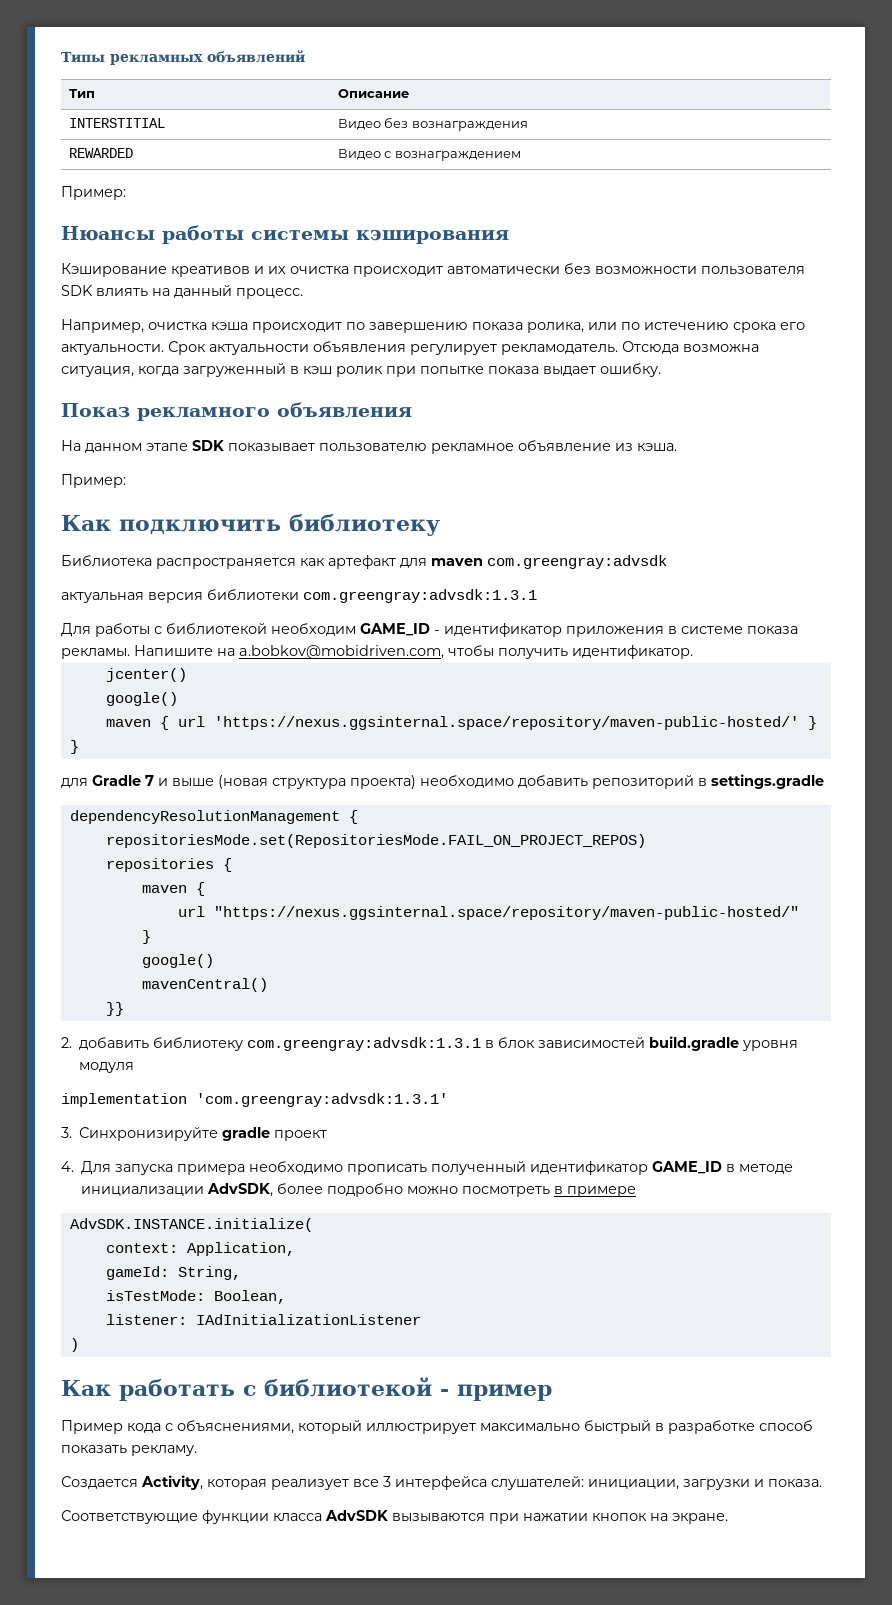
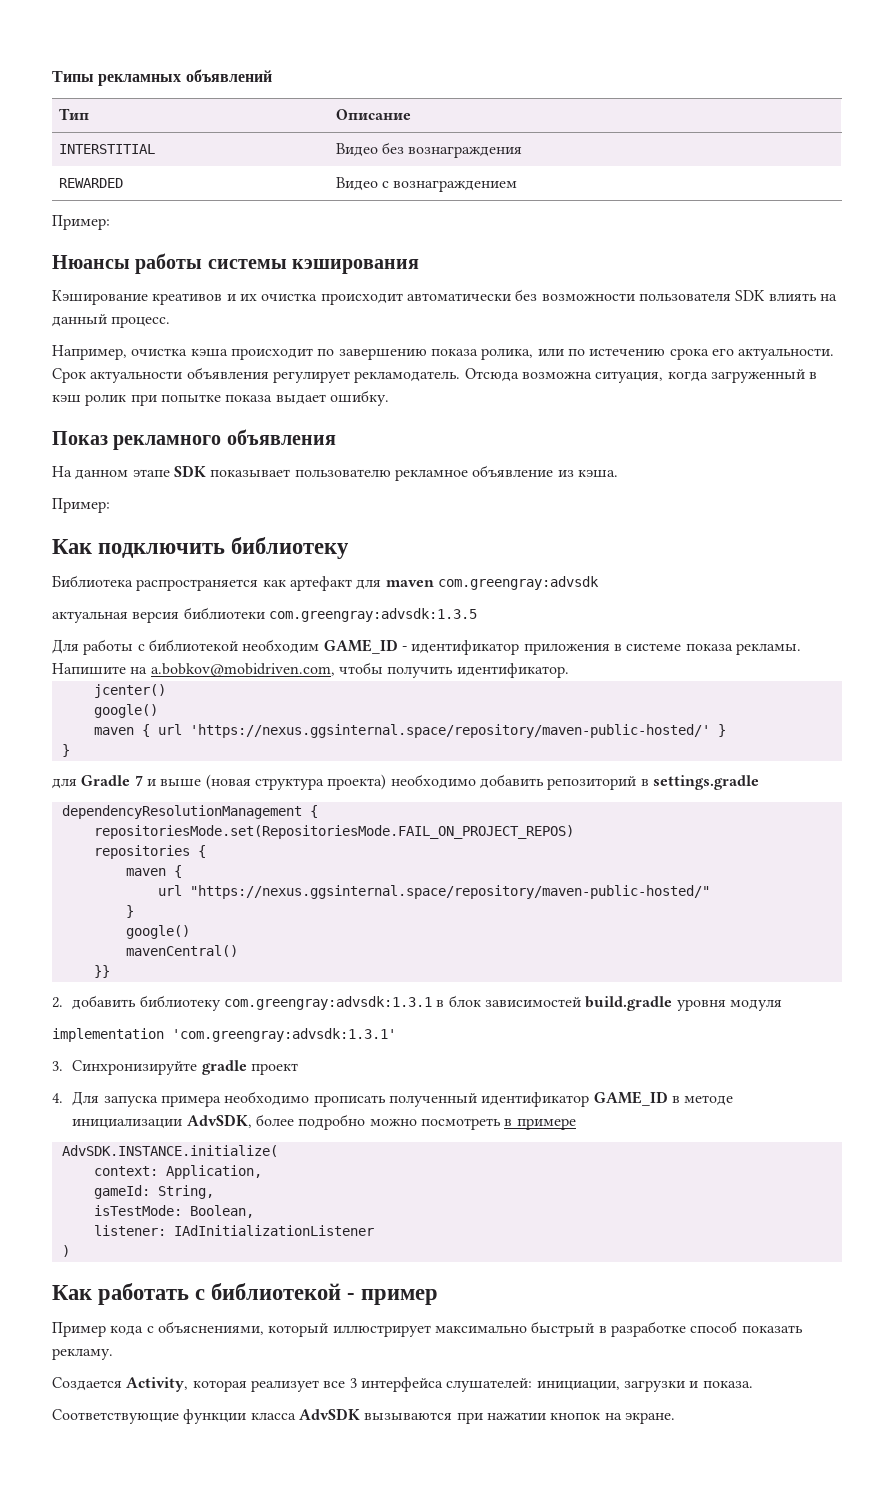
- актуальная версия библиотеки com.greengray:advsdk:1.3.1
+ актуальная версия библиотеки com.greengray:advsdk:1.3.5

